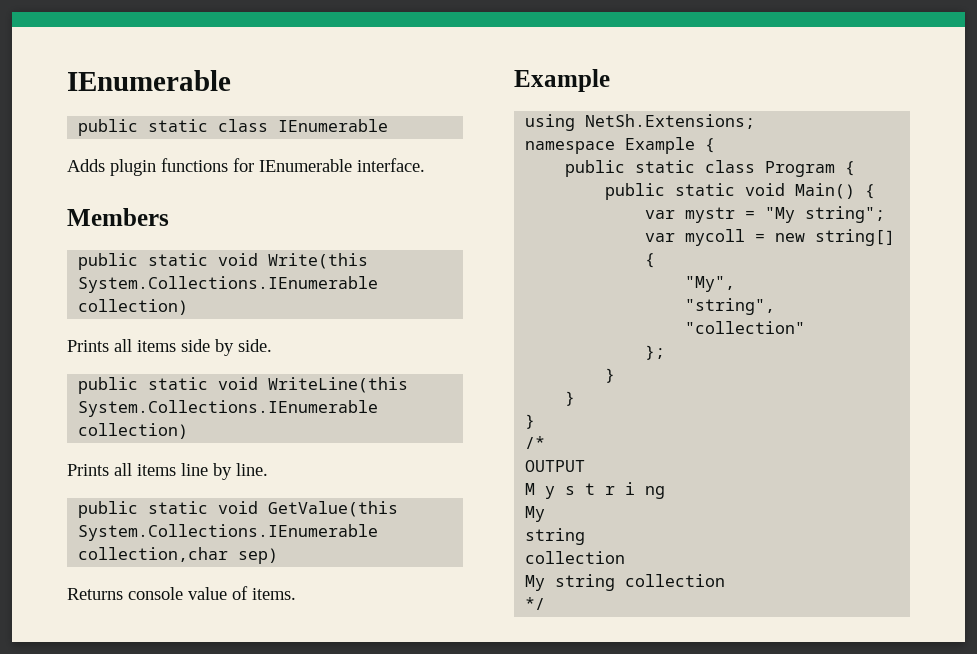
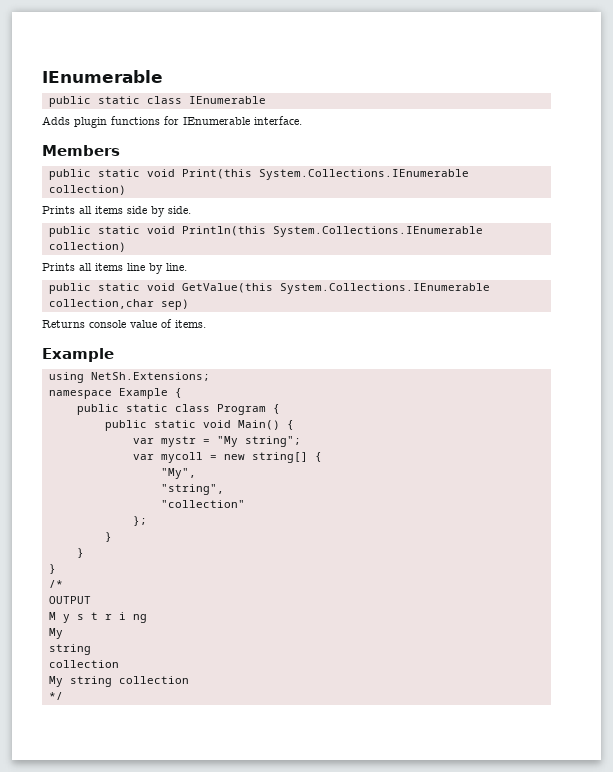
- public static void Write(this System.Collections.IEnumerable collection)
+ public static void Print(this System.Collections.IEnumerable collection)
- public static void WriteLine(this System.Collections.IEnumerable collection)
+ public static void Println(this System.Collections.IEnumerable collection)

